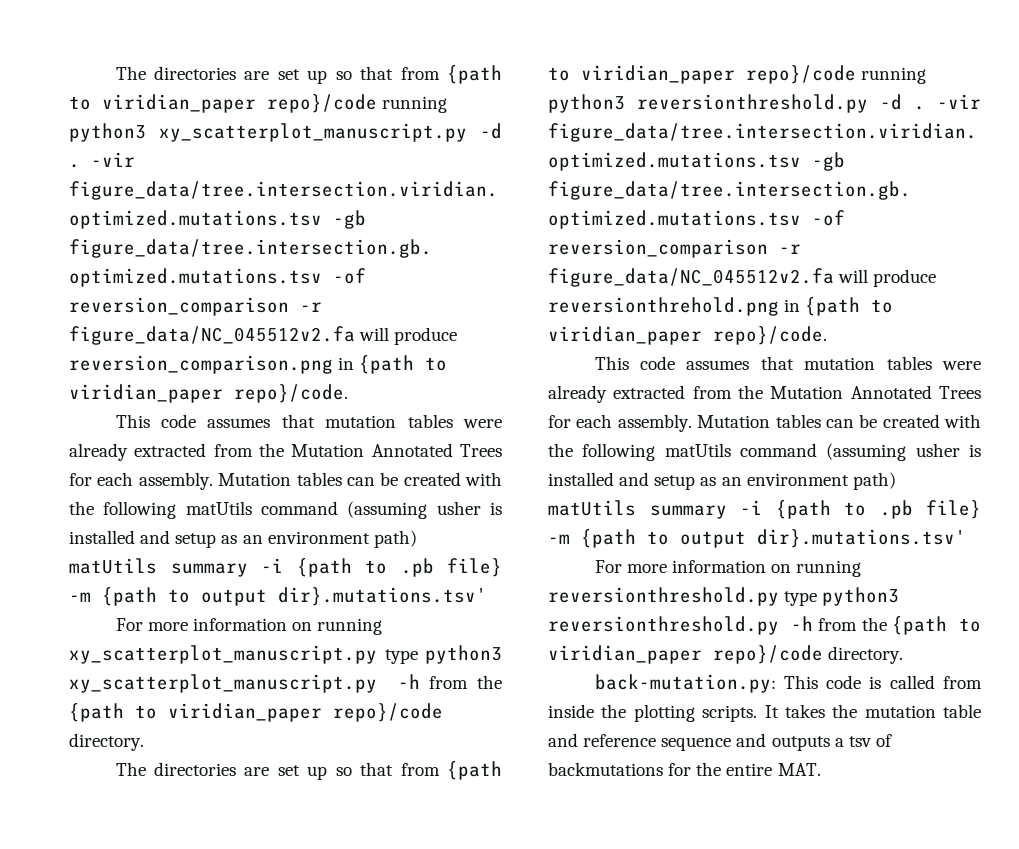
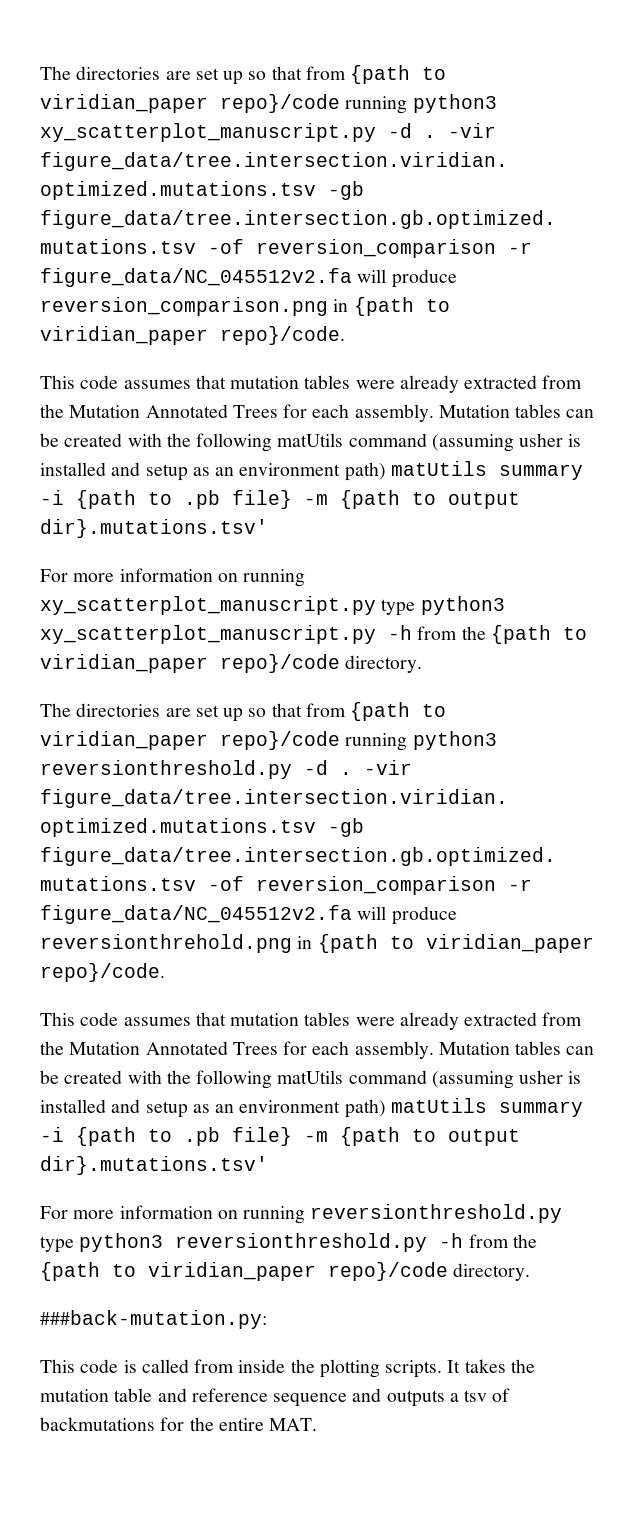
- back-mutation.py: This code is called from inside the plotting scripts.
+ ###back-mutation.py:
+ This code is called from inside the plotting scripts.

